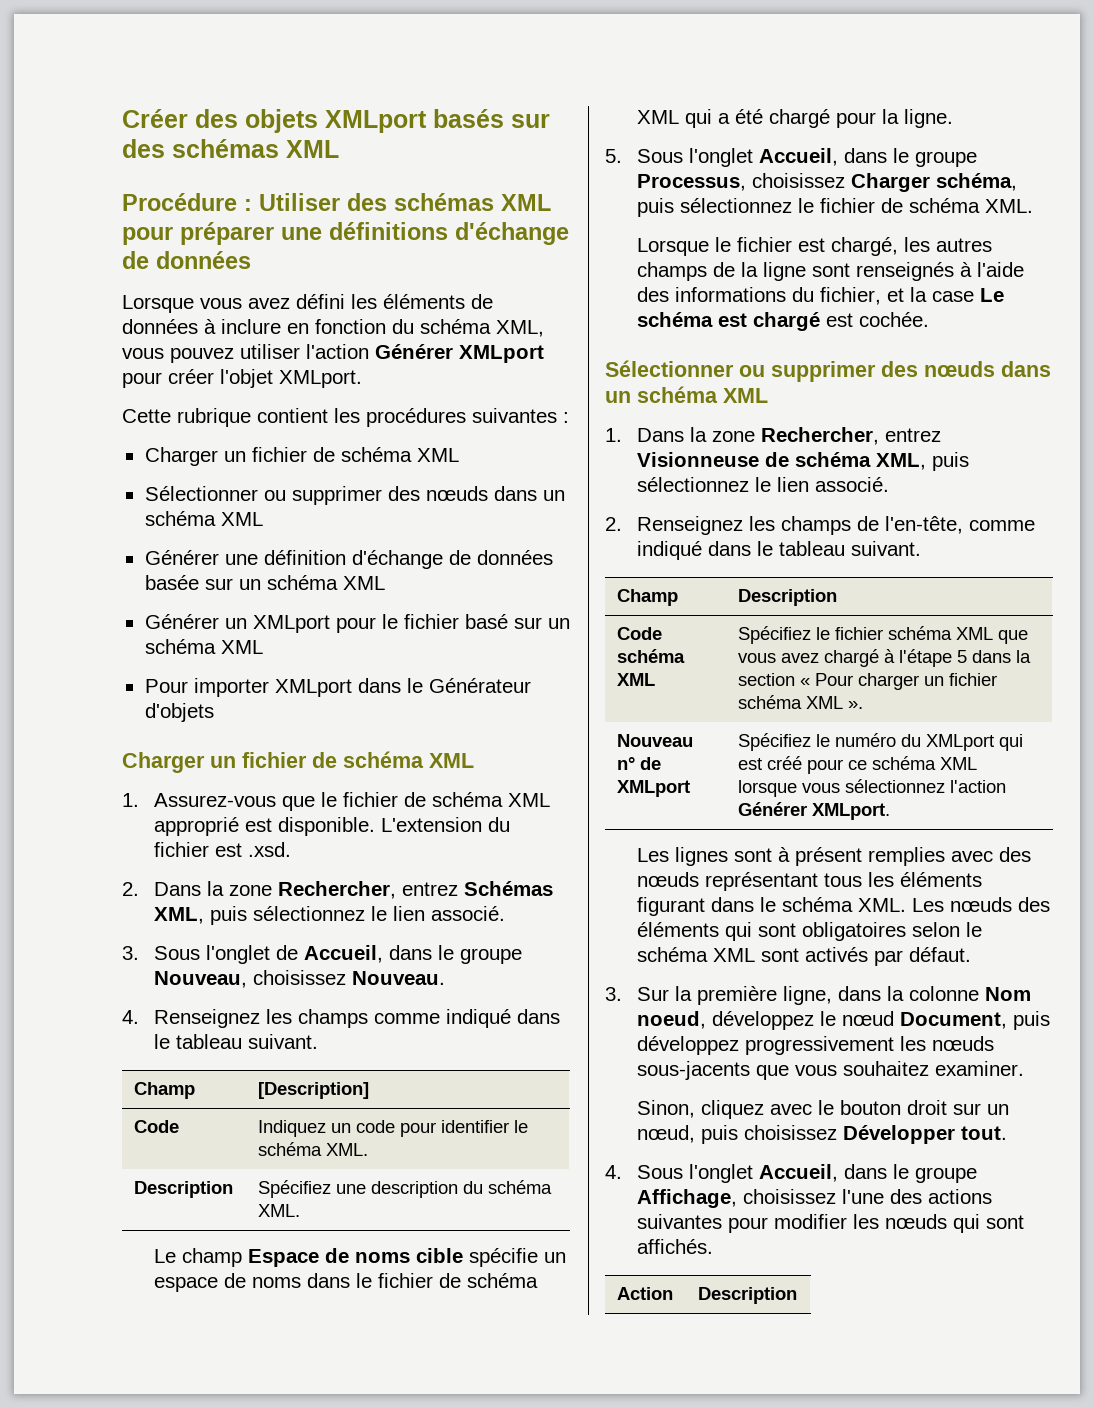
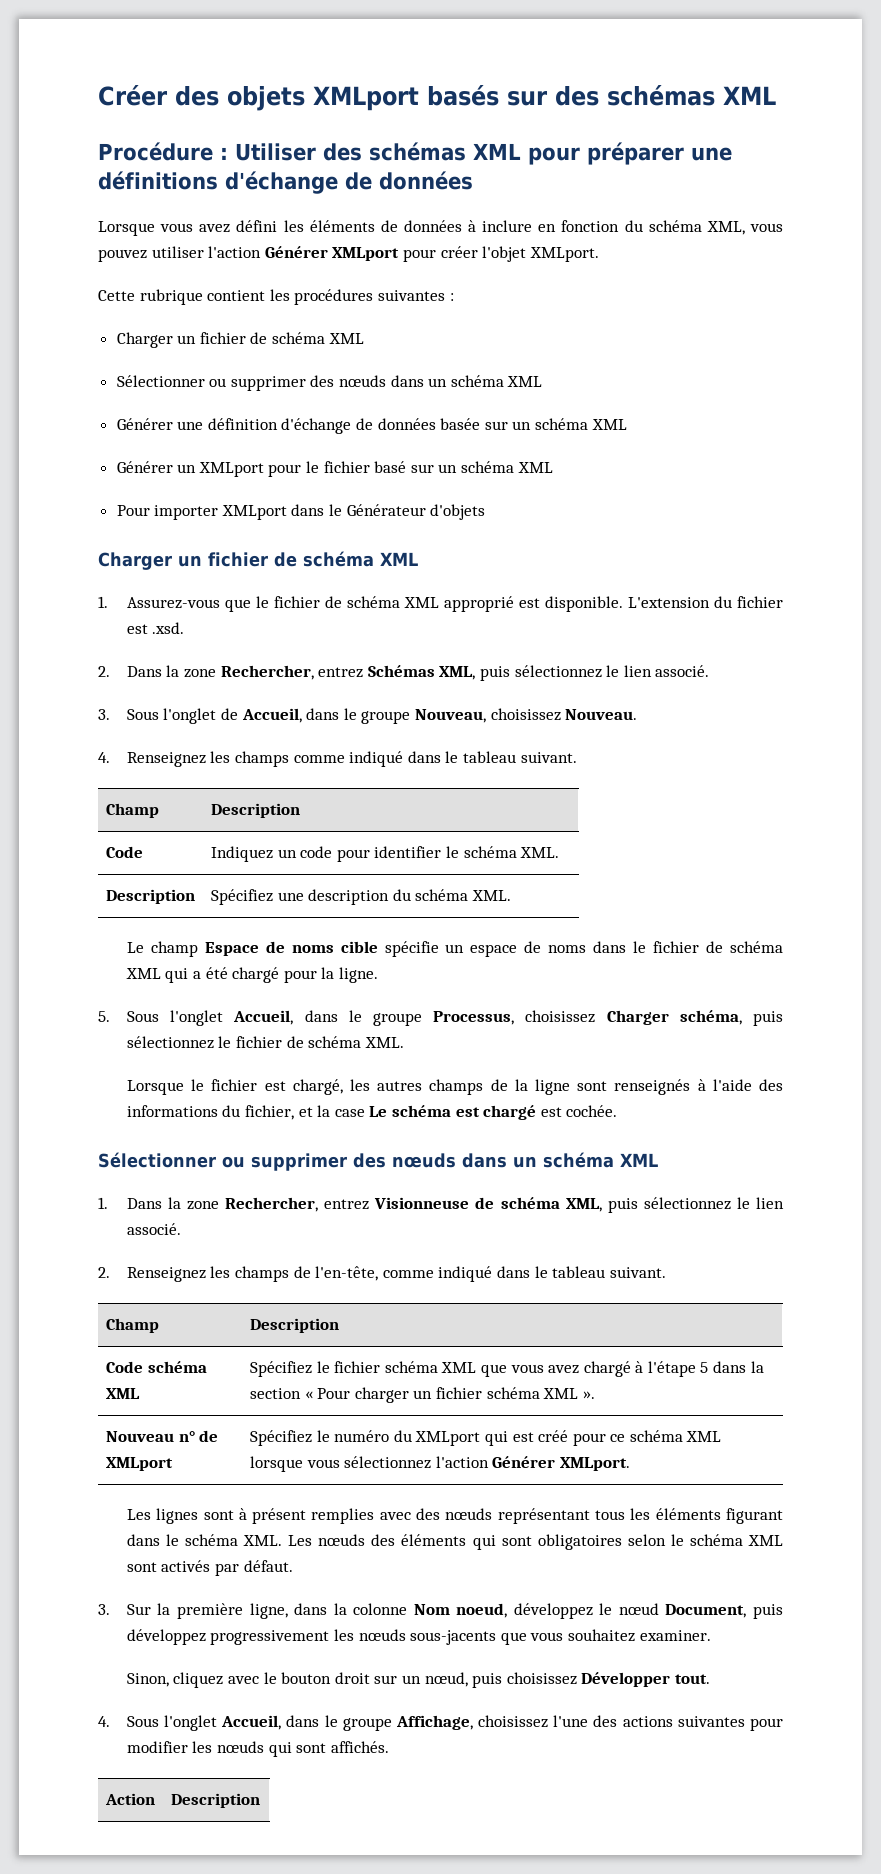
  4. Renseignez les champs comme indiqué dans le tableau suivant.
- Champ | [Description]
+ Champ | Description

